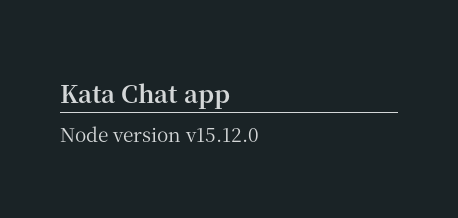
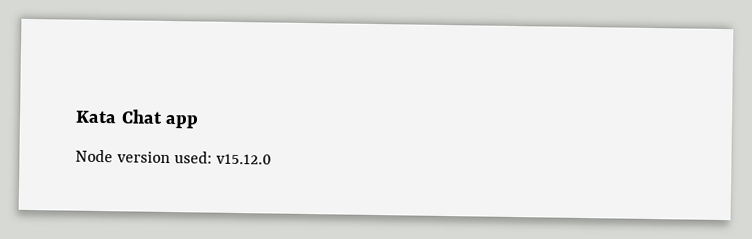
- Node version v15.12.0
+ Node version used: v15.12.0

